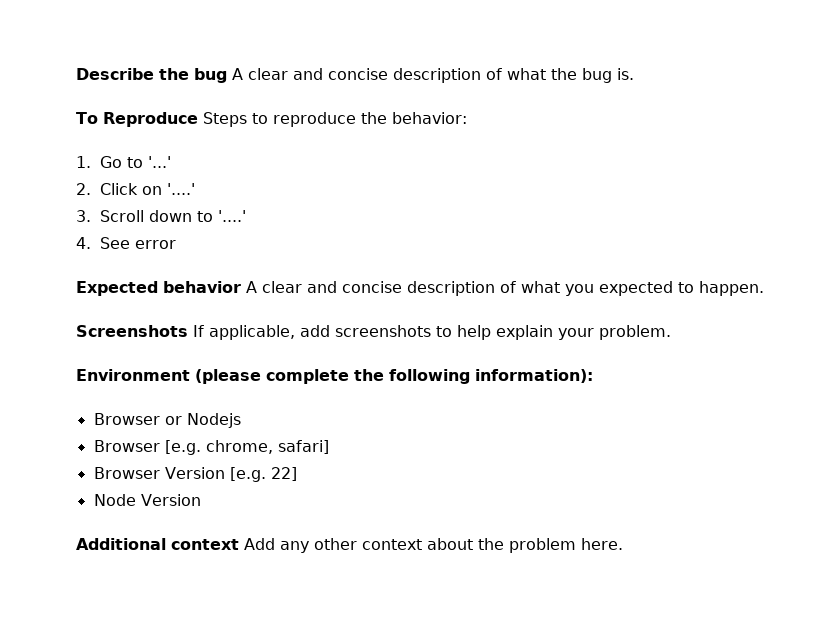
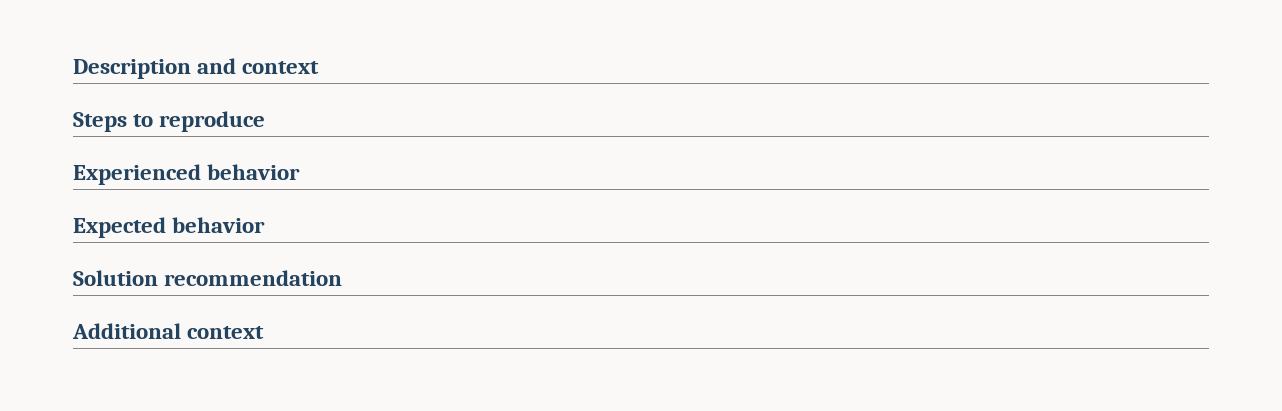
- Describe the bug A clear and concise description of what the bug is.
- To Reproduce Steps to reproduce the behavior:
- 1. Go to '...'
- 2. Click on '....'
- 3. Scroll down to '....'
- 4. See error
- Expected behavior A clear and concise description of what you expected to happen.
- Screenshots If applicable, add screenshots to help explain your problem.
- Environment (please complete the following information):
- Browser or Nodejs
- Browser [e.g. chrome, safari]
- Browser Version [e.g. 22]
- Node Version
- Additional context Add any other context about the problem here.
+ Description and context
+ Steps to reproduce
+ Experienced behavior
+ Expected behavior
+ Solution recommendation
+ Additional context

